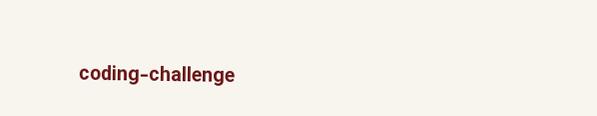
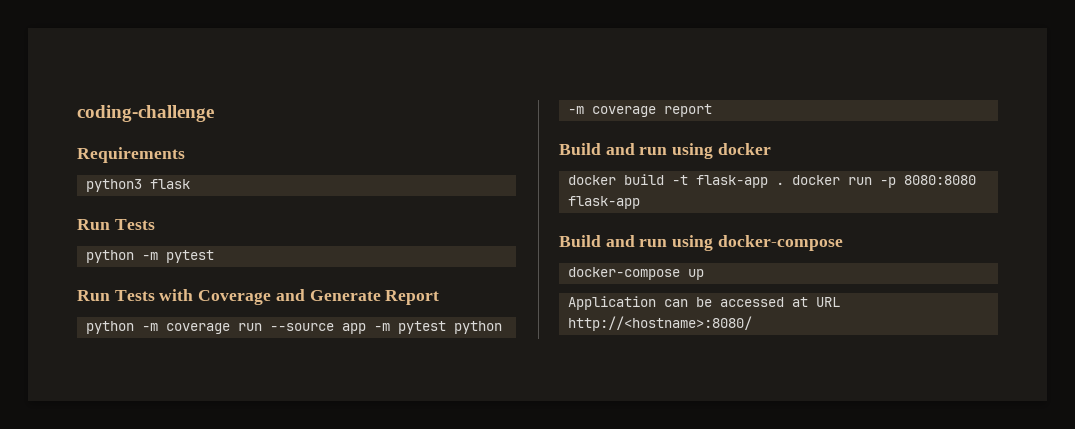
+ Requirements
+ python3 flask
+ Run Tests
+ python -m pytest
+ Run Tests with Coverage and Generate Report
+ python -m coverage run --source app -m pytest python -m coverage report
+ Build and run using docker
+ docker build -t flask-app . docker run -p 8080:8080 flask-app
+ Build and run using docker-compose
+ docker-compose up
+ Application can be accessed at URL http://<hostname>:8080/

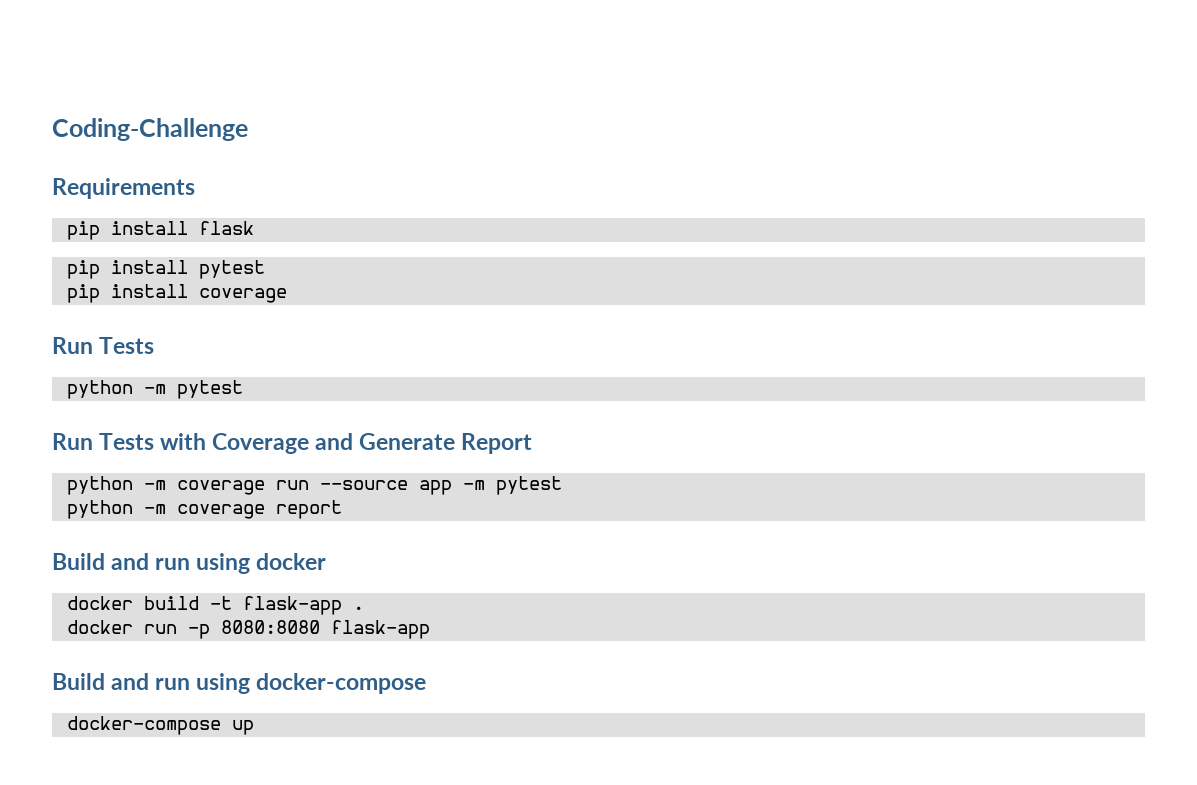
- coding-challenge
+ Coding-Challenge
- python3 flask
+ pip install flask
+ pip install pytest
+ pip install coverage
- python -m coverage run --source app -m pytest python -m coverage report
+ python -m coverage run --source app -m pytest
+ python -m coverage report
- docker build -t flask-app . docker run -p 8080:8080 flask-app
+ docker build -t flask-app .
+ docker run -p 8080:8080 flask-app
- Application can be accessed at URL http://<hostname>:8080/

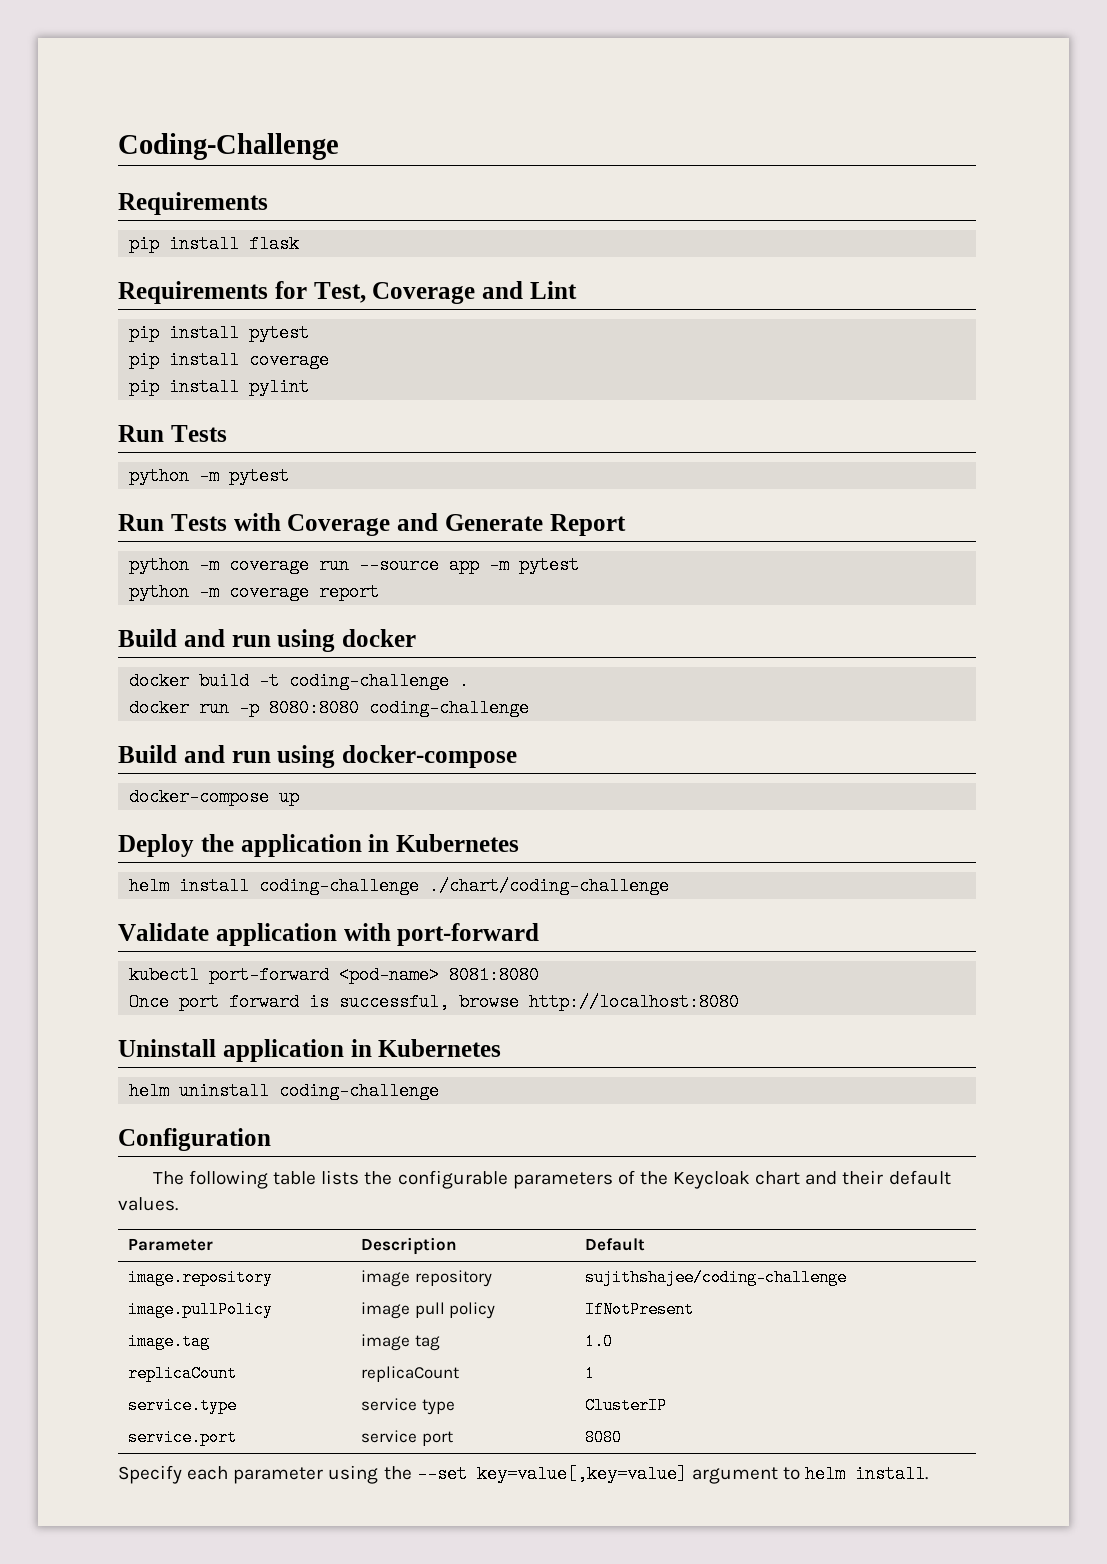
+ Requirements for Test, Coverage and Lint
+ pip install pylint
- docker build -t flask-app .
+ docker build -t coding-challenge .
- docker run -p 8080:8080 flask-app
+ docker run -p 8080:8080 coding-challenge
+ Deploy the application in Kubernetes
+ helm install coding-challenge ./chart/coding-challenge
+ Validate application with port-forward
+ kubectl port-forward <pod-name> 8081:8080
+ Once port forward is successful, browse http://localhost:8080
+ Uninstall application in Kubernetes
+ helm uninstall coding-challenge
+ Configuration
+ The following table lists the configurable parameters of the Keycloak chart and their default values.
+ Parameter | Description | Default
+ image.repository | image repository | sujithshajee/coding-challenge
+ image.pullPolicy | image pull policy | IfNotPresent
+ image.tag | image tag | 1.0
+ replicaCount | replicaCount | 1
+ service.type | service type | ClusterIP
+ service.port | service port | 8080
+ Specify each parameter using the --set key=value[,key=value] argument to helm install.

